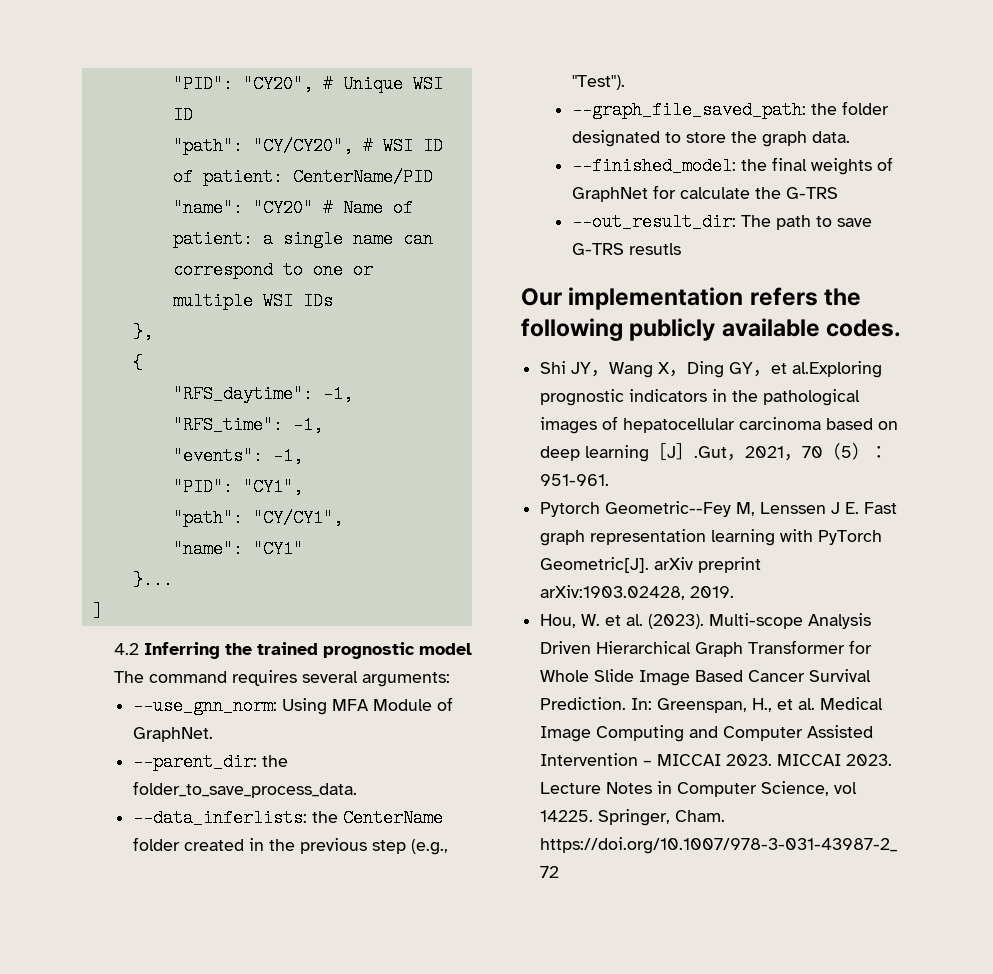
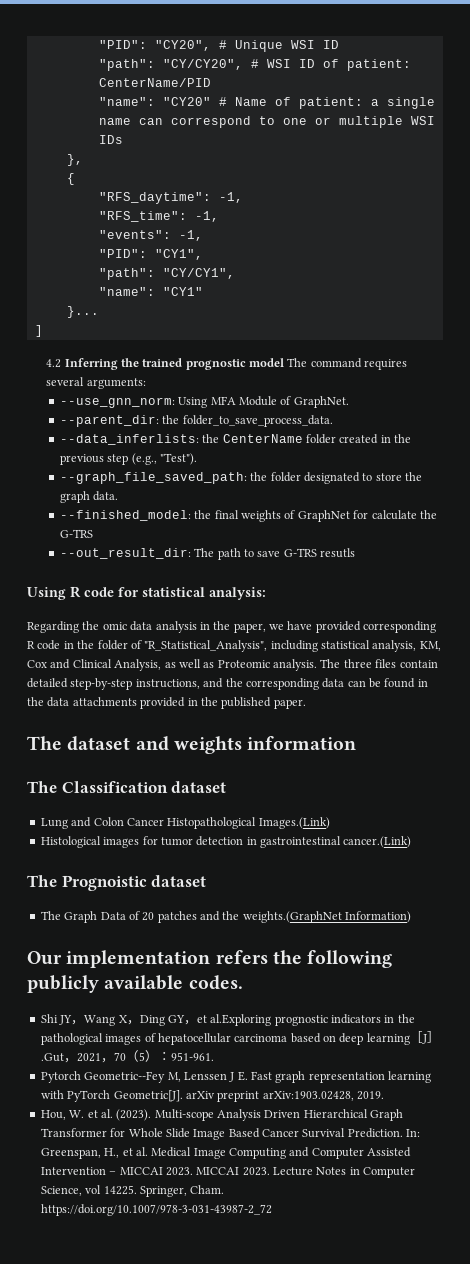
+ Using R code for statistical analysis:
+ Regarding the omic data analysis in the paper, we have provided corresponding R code in the folder of "R_Statistical_Analysis", including statistical analysis, KM, Cox and Clinical Analysis, as well as Proteomic analysis. The three files contain detailed step-by-step instructions, and the corresponding data can be found in the data attachments provided in the published paper.
+ The dataset and weights information
+ The Classification dataset
+ Lung and Colon Cancer Histopathological Images.(Link)
+ Histological images for tumor detection in gastrointestinal cancer.(Link)
+ The Prognoistic dataset
+ The Graph Data of 20 patches and the weights.(GraphNet Information)

